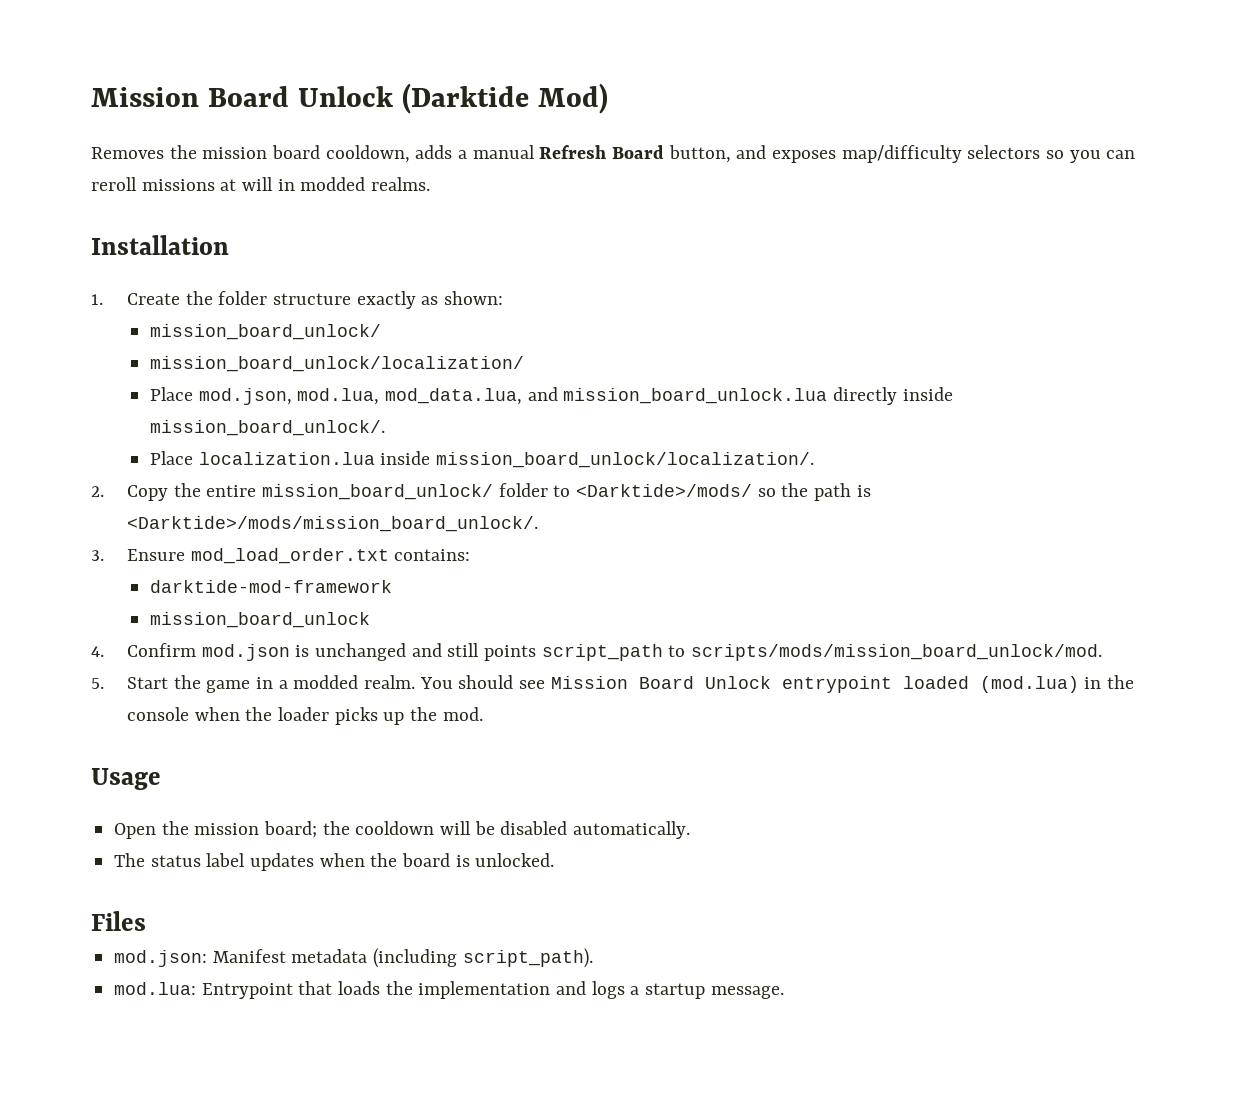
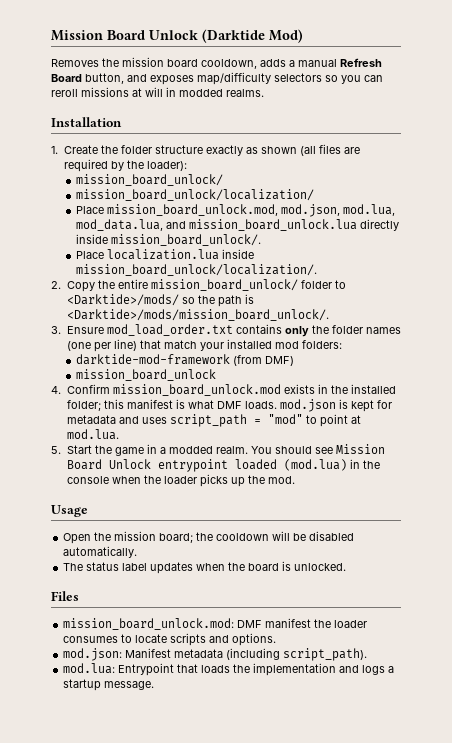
- 1. Create the folder structure exactly as shown:
+ 1. Create the folder structure exactly as shown (all files are required by the loader):
- Place mod.json, mod.lua, mod_data.lua, and mission_board_unlock.lua directly inside mission_board_unlock/.
+ Place mission_board_unlock.mod, mod.json, mod.lua, mod_data.lua, and mission_board_unlock.lua directly inside mission_board_unlock/.
- 3. Ensure mod_load_order.txt contains:
+ 3. Ensure mod_load_order.txt contains only the folder names (one per line) that match your installed mod folders:
- darktide-mod-framework
+ darktide-mod-framework (from DMF)
- 4. Confirm mod.json is unchanged and still points script_path to scripts/mods/mission_board_unlock/mod.
+ 4. Confirm mission_board_unlock.mod exists in the installed folder; this manifest is what DMF loads. mod.json is kept for metadata and uses script_path = "mod" to point at mod.lua.
+ mission_board_unlock.mod: DMF manifest the loader consumes to locate scripts and options.

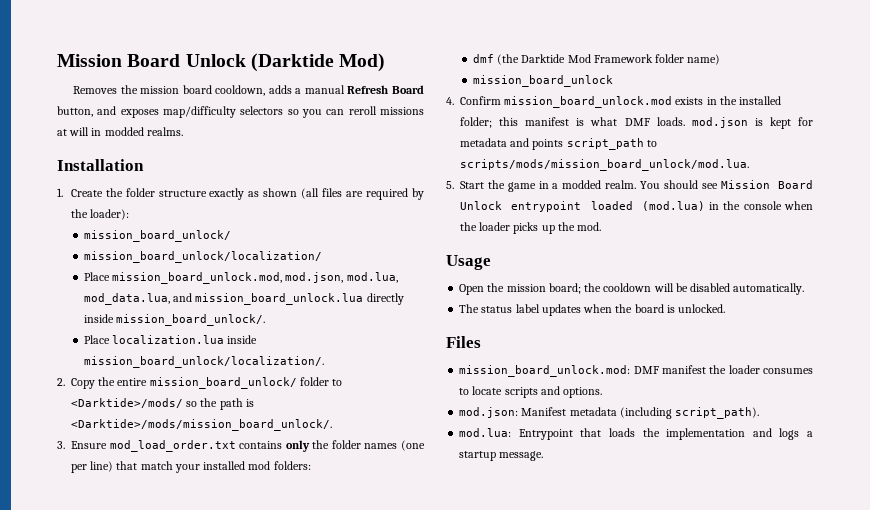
- darktide-mod-framework (from DMF)
+ dmf (the Darktide Mod Framework folder name)
- 4. Confirm mission_board_unlock.mod exists in the installed folder; this manifest is what DMF loads. mod.json is kept for metadata and uses script_path = "mod" to point at mod.lua.
+ 4. Confirm mission_board_unlock.mod exists in the installed folder; this manifest is what DMF loads. mod.json is kept for metadata and points script_path to scripts/mods/mission_board_unlock/mod.lua.

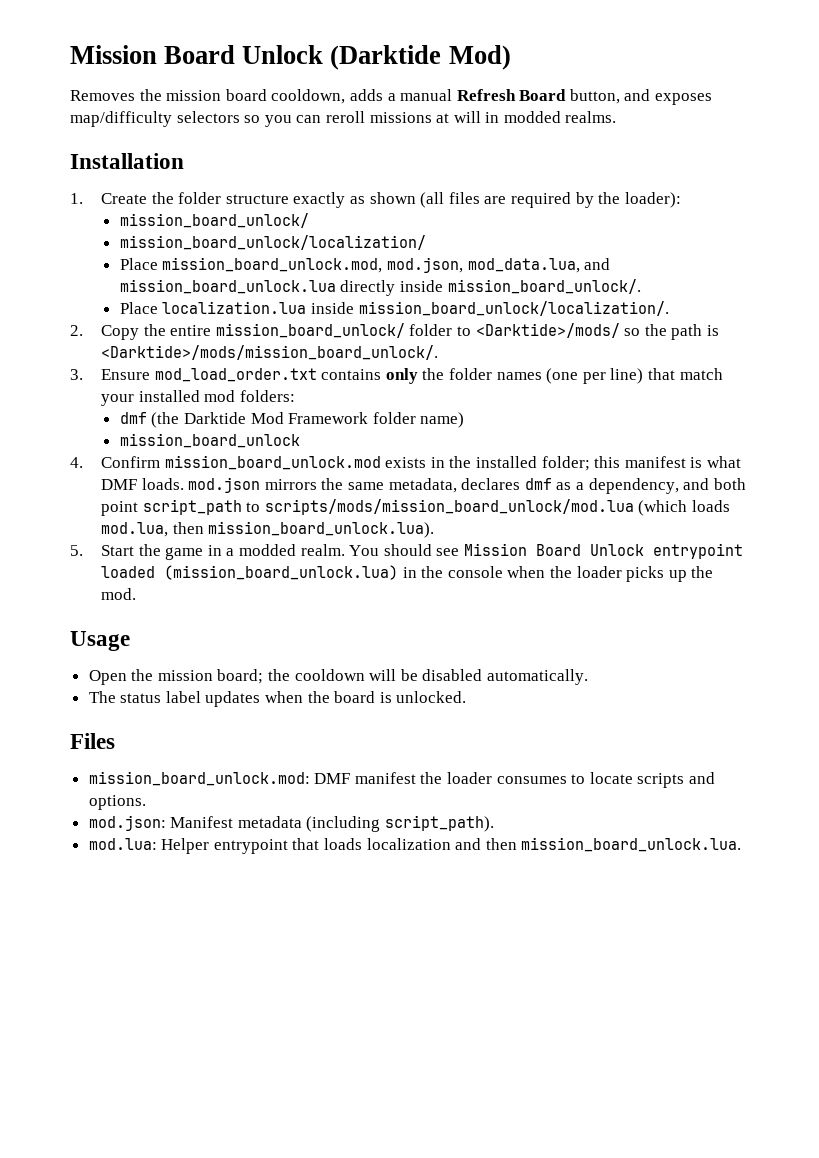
- Place mission_board_unlock.mod, mod.json, mod.lua, mod_data.lua, and mission_board_unlock.lua directly inside mission_board_unlock/.
+ Place mission_board_unlock.mod, mod.json, mod_data.lua, and mission_board_unlock.lua directly inside mission_board_unlock/.
- 4. Confirm mission_board_unlock.mod exists in the installed folder; this manifest is what DMF loads. mod.json is kept for metadata and points script_path to scripts/mods/mission_board_unlock/mod.lua.
+ 4. Confirm mission_board_unlock.mod exists in the installed folder; this manifest is what DMF loads. mod.json mirrors the same metadata, declares dmf as a dependency, and both point script_path to scripts/mods/mission_board_unlock/mod.lua (which loads mod.lua, then mission_board_unlock.lua).
- You should see Mission Board Unlock entrypoint loaded (mod.lua) in the console when the loader picks up the mod.
+ You should see Mission Board Unlock entrypoint loaded (mission_board_unlock.lua) in the console when the loader picks up the mod.
- mod.lua: Entrypoint that loads the implementation and logs a startup message.
+ mod.lua: Helper entrypoint that loads localization and then mission_board_unlock.lua.

